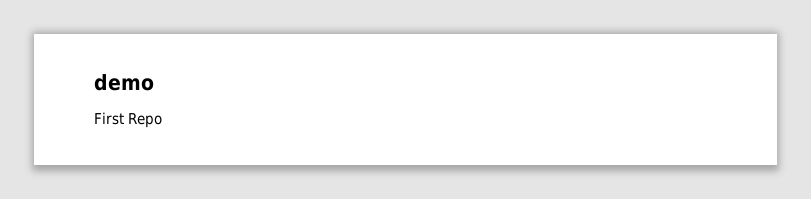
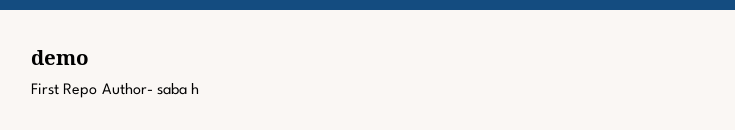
- First Repo
+ First Repo Author- saba h

